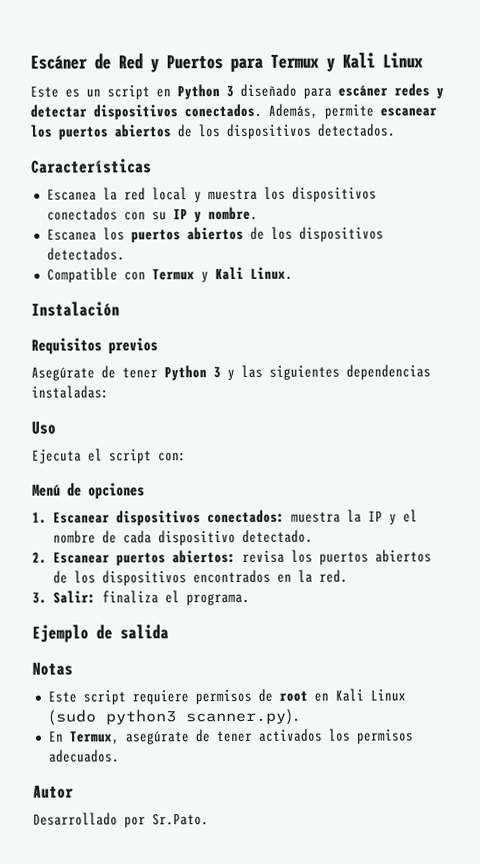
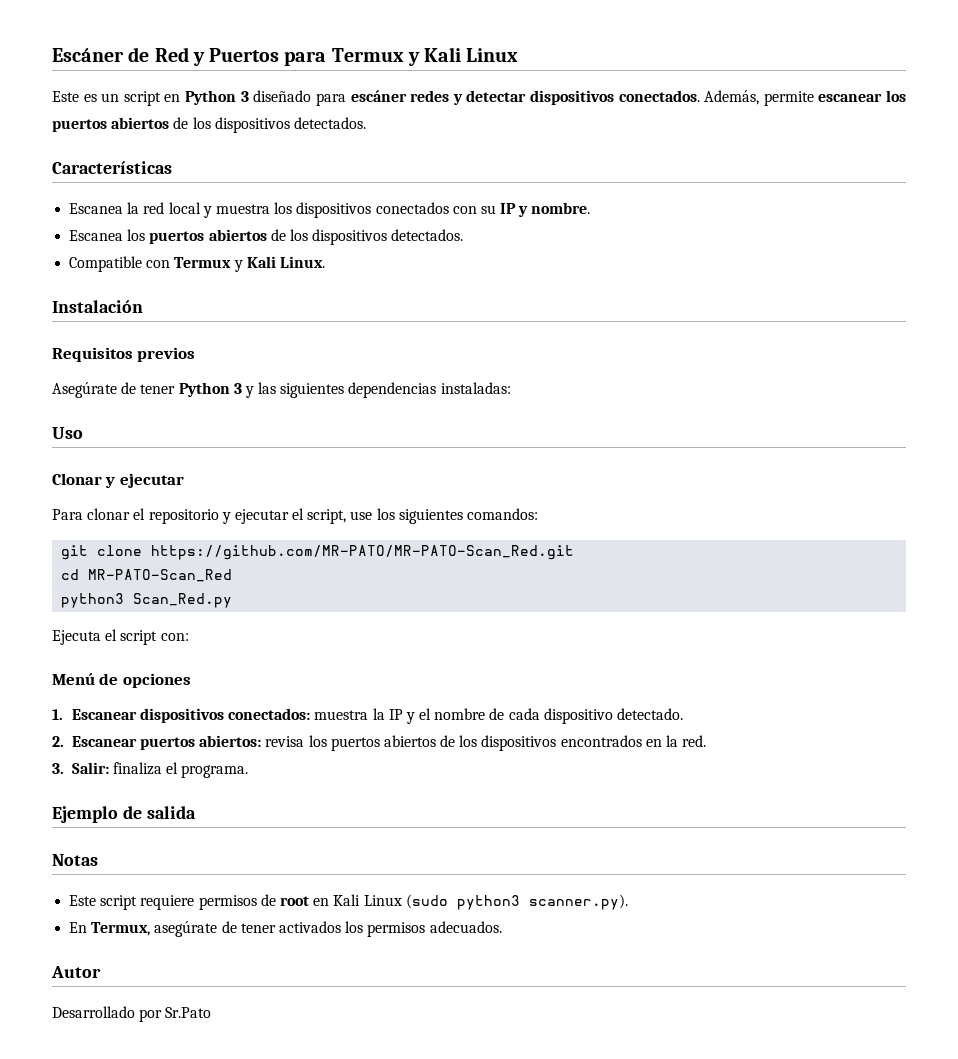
+ Clonar y ejecutar
+ Para clonar el repositorio y ejecutar el script, use los siguientes comandos:
+ git clone https://github.com/MR-PATO/MR-PATO-Scan_Red.git
+ cd MR-PATO-Scan_Red
+ python3 Scan_Red.py
- Desarrollado por Sr.Pato.
+ Desarrollado por Sr.Pato

